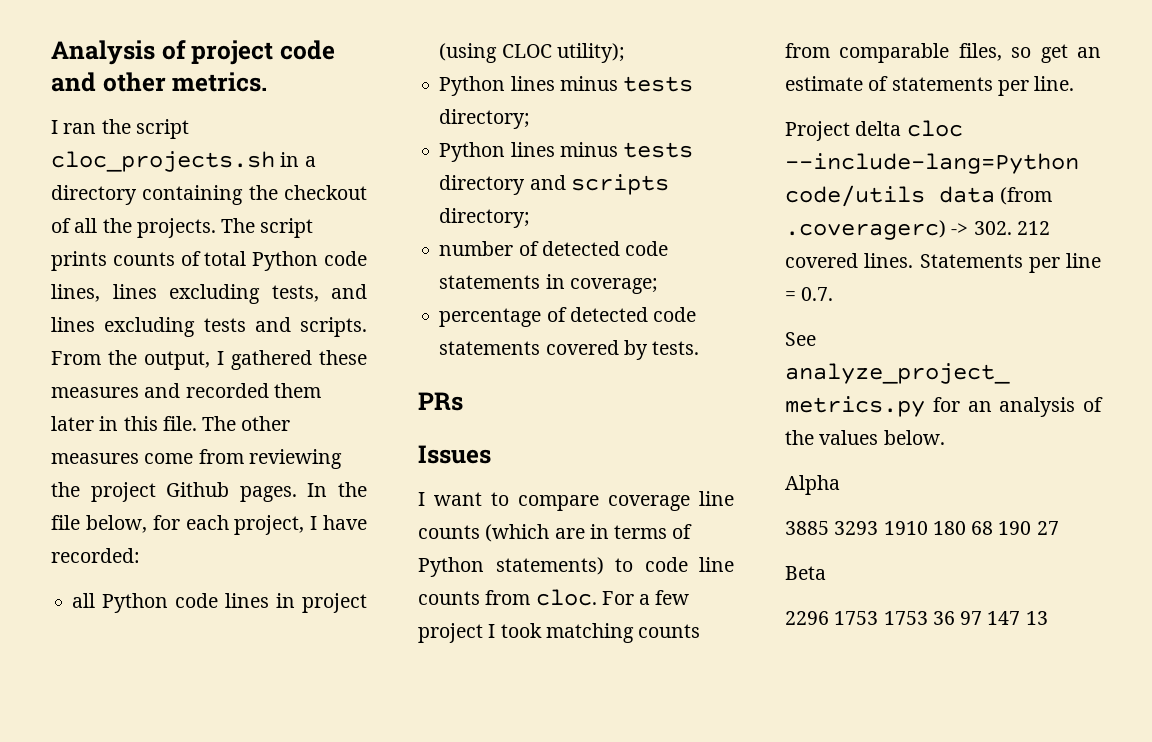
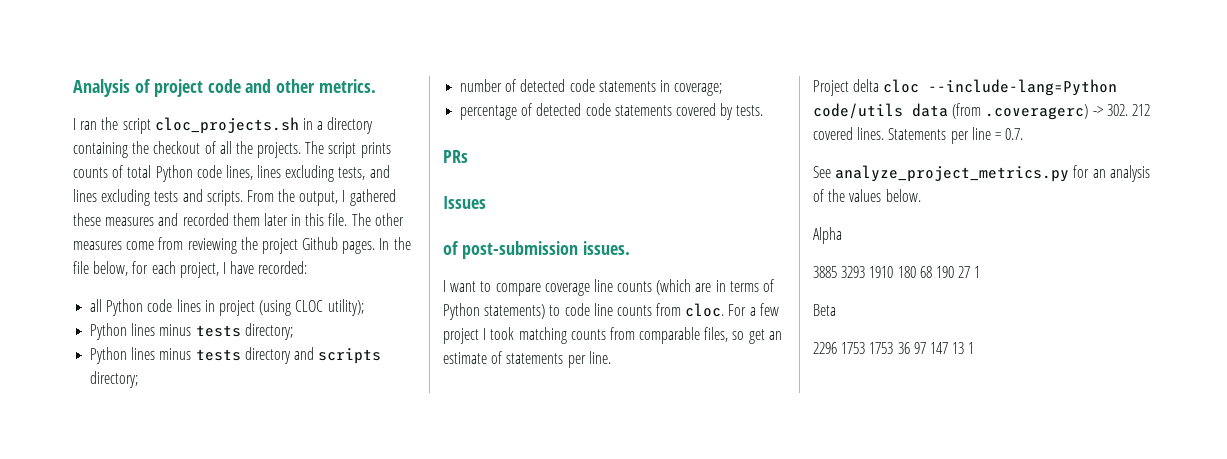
+ of post-submission issues.
- 3885 3293 1910 180 68 190 27
+ 3885 3293 1910 180 68 190 27 1
- 2296 1753 1753 36 97 147 13
+ 2296 1753 1753 36 97 147 13 1

